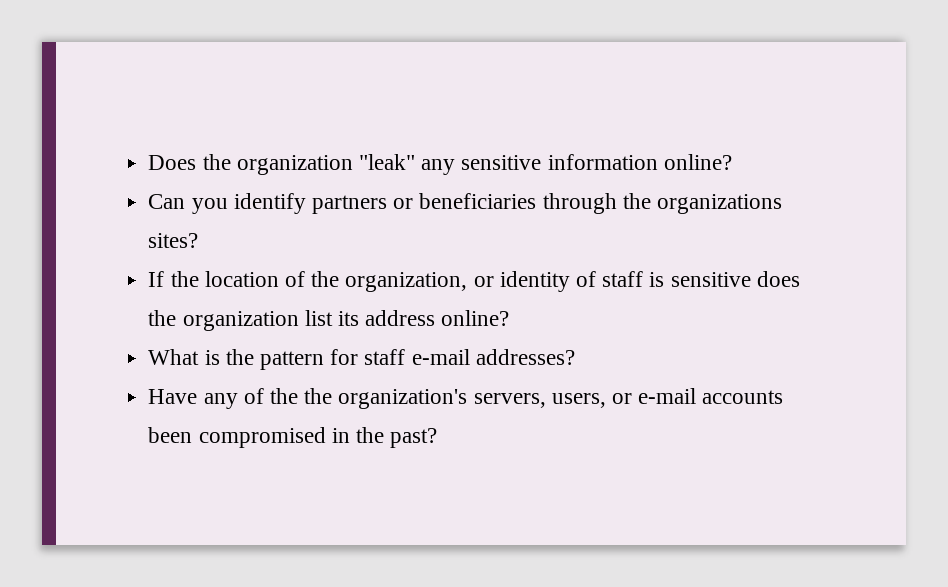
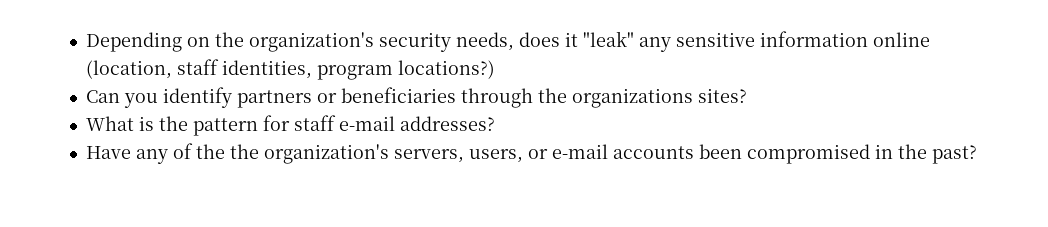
- Does the organization "leak" any sensitive information online?
+ Depending on the organization's security needs, does it "leak" any sensitive information online (location, staff identities, program locations?)
- If the location of the organization, or identity of staff is sensitive does the organization list its address online?

